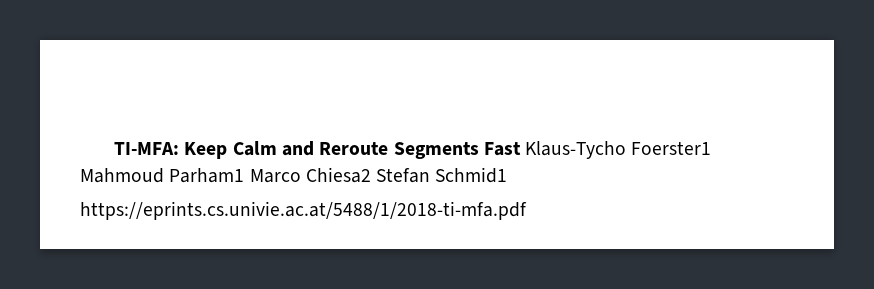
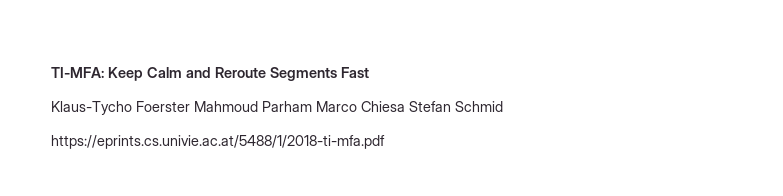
- TI-MFA: Keep Calm and Reroute Segments Fast Klaus-Tycho Foerster1 Mahmoud Parham1 Marco Chiesa2 Stefan Schmid1
+ TI-MFA: Keep Calm and Reroute Segments Fast
+ Klaus-Tycho Foerster Mahmoud Parham Marco Chiesa Stefan Schmid

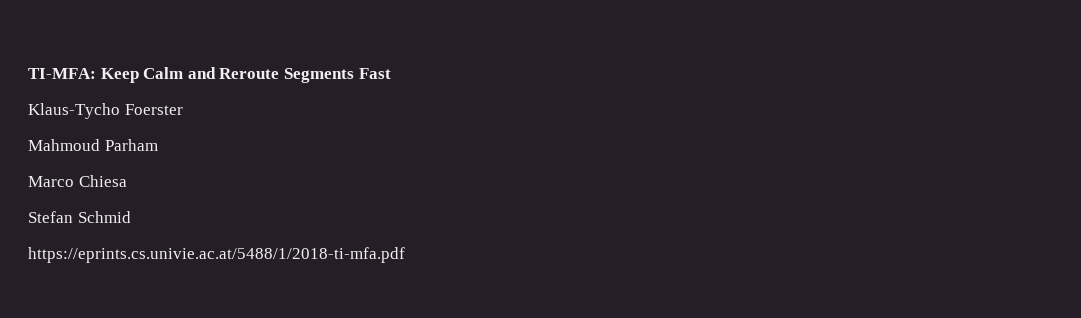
- Klaus-Tycho Foerster Mahmoud Parham Marco Chiesa Stefan Schmid
+ Klaus-Tycho Foerster
+ Mahmoud Parham
+ Marco Chiesa
+ Stefan Schmid

